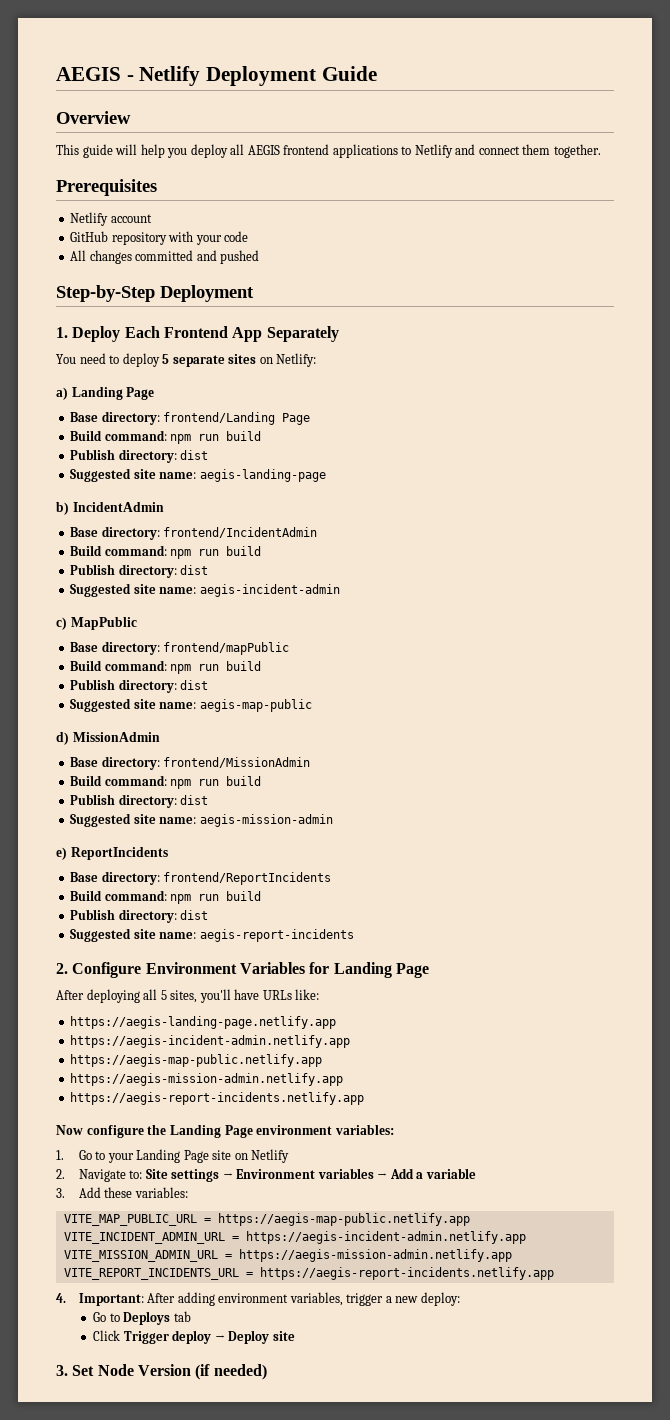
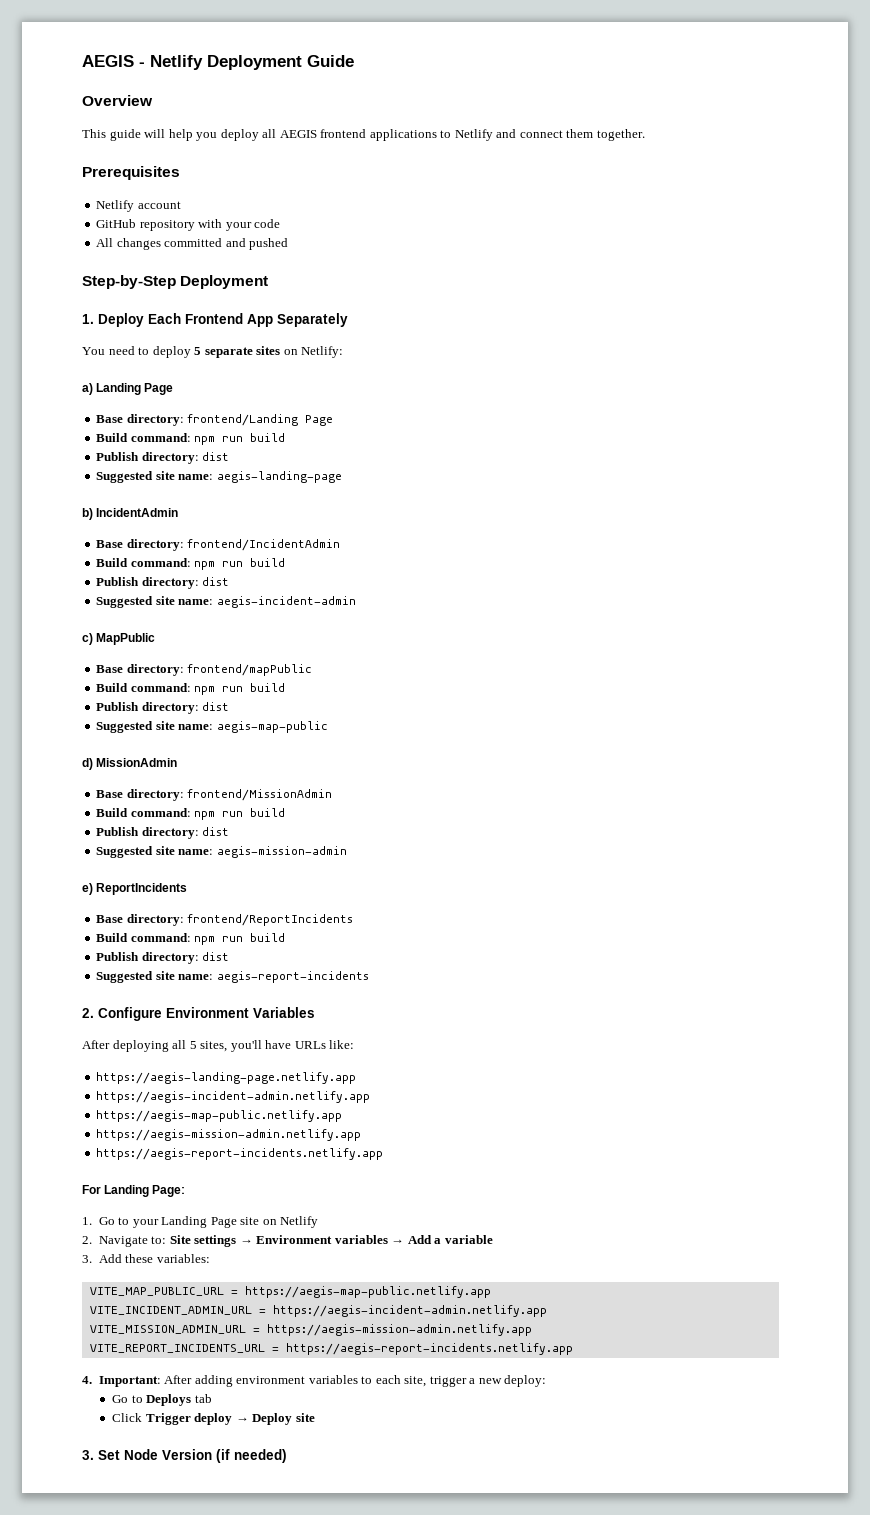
- 2. Configure Environment Variables for Landing Page
+ 2. Configure Environment Variables
- Now configure the Landing Page environment variables:
+ For Landing Page:
- 4. Important: After adding environment variables, trigger a new deploy:
+ 4. Important: After adding environment variables to each site, trigger a new deploy:

